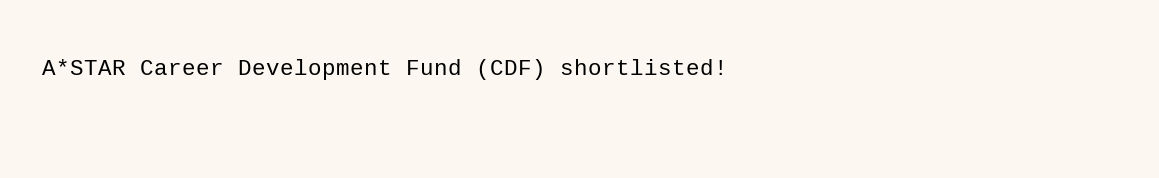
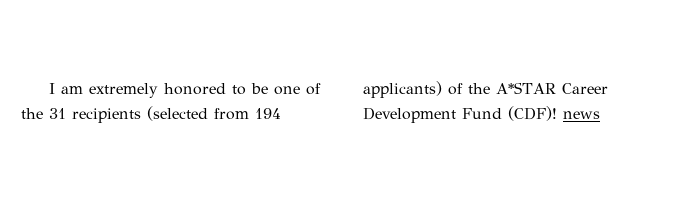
- A*STAR Career Development Fund (CDF) shortlisted!
+ I am extremely honored to be one of the 31 recipients (selected from 194 applicants) of the A*STAR Career Development Fund (CDF)! news

